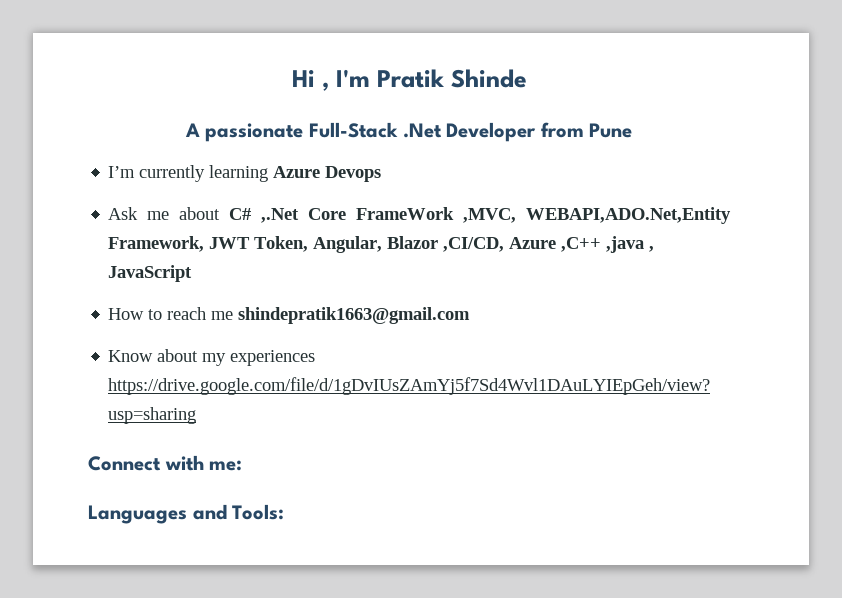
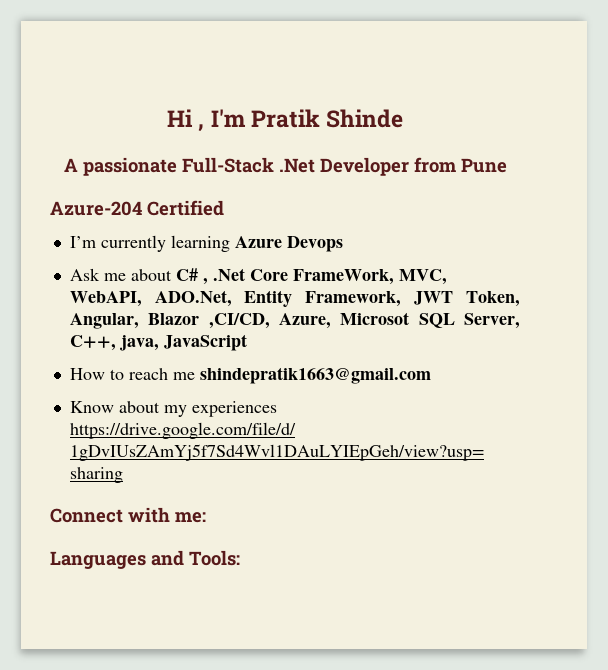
+ Azure-204 Certified
- Ask me about C# ,.Net Core FrameWork ,MVC, WEBAPI,ADO.Net,Entity Framework, JWT Token, Angular, Blazor ,CI/CD, Azure ,C++ ,java , JavaScript
+ Ask me about C# , .Net Core FrameWork, MVC, WebAPI, ADO.Net, Entity Framework, JWT Token, Angular, Blazor ,CI/CD, Azure, Microsot SQL Server, C++, java, JavaScript

